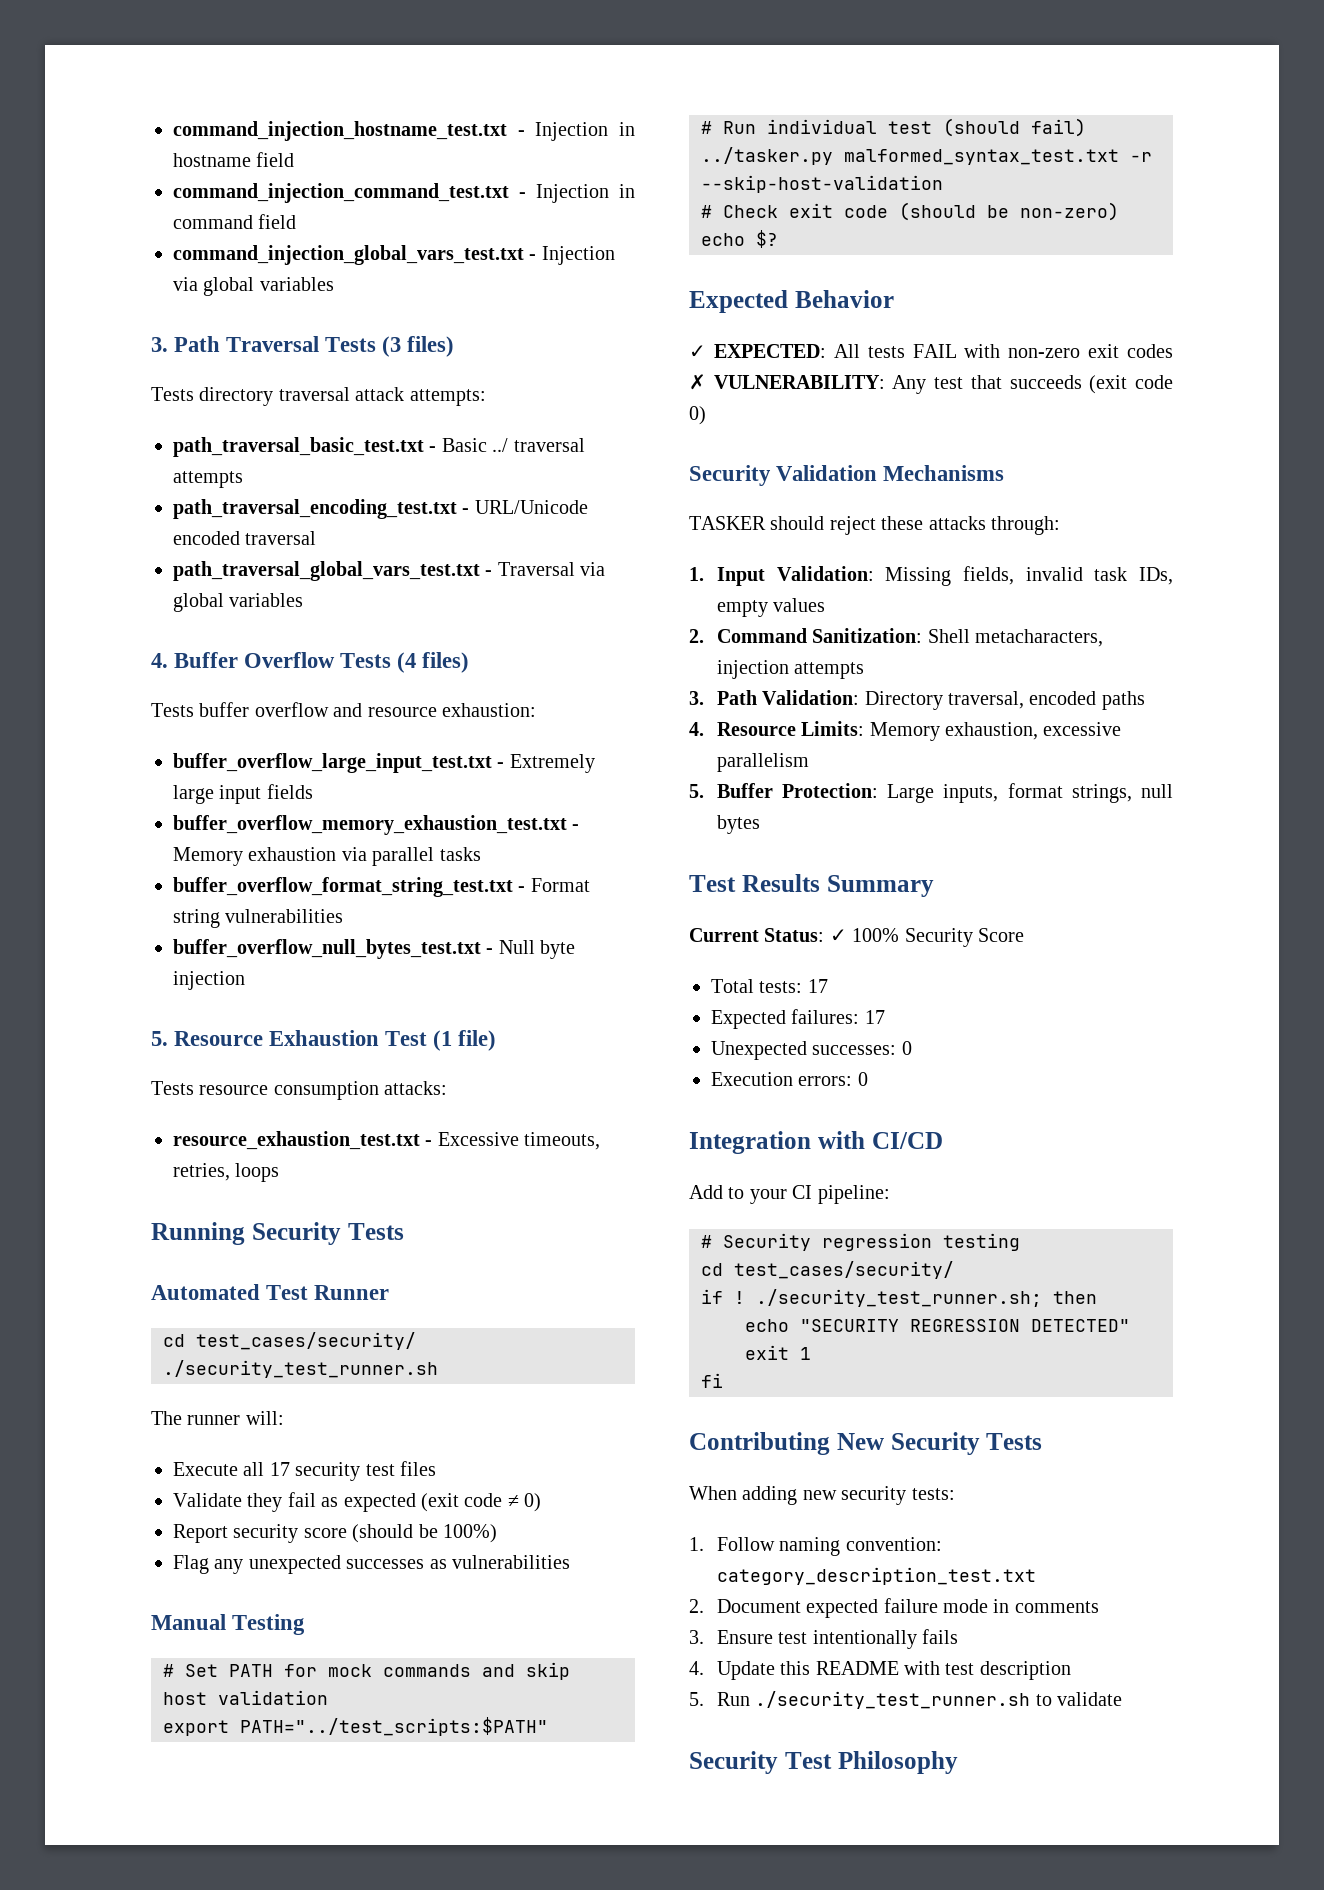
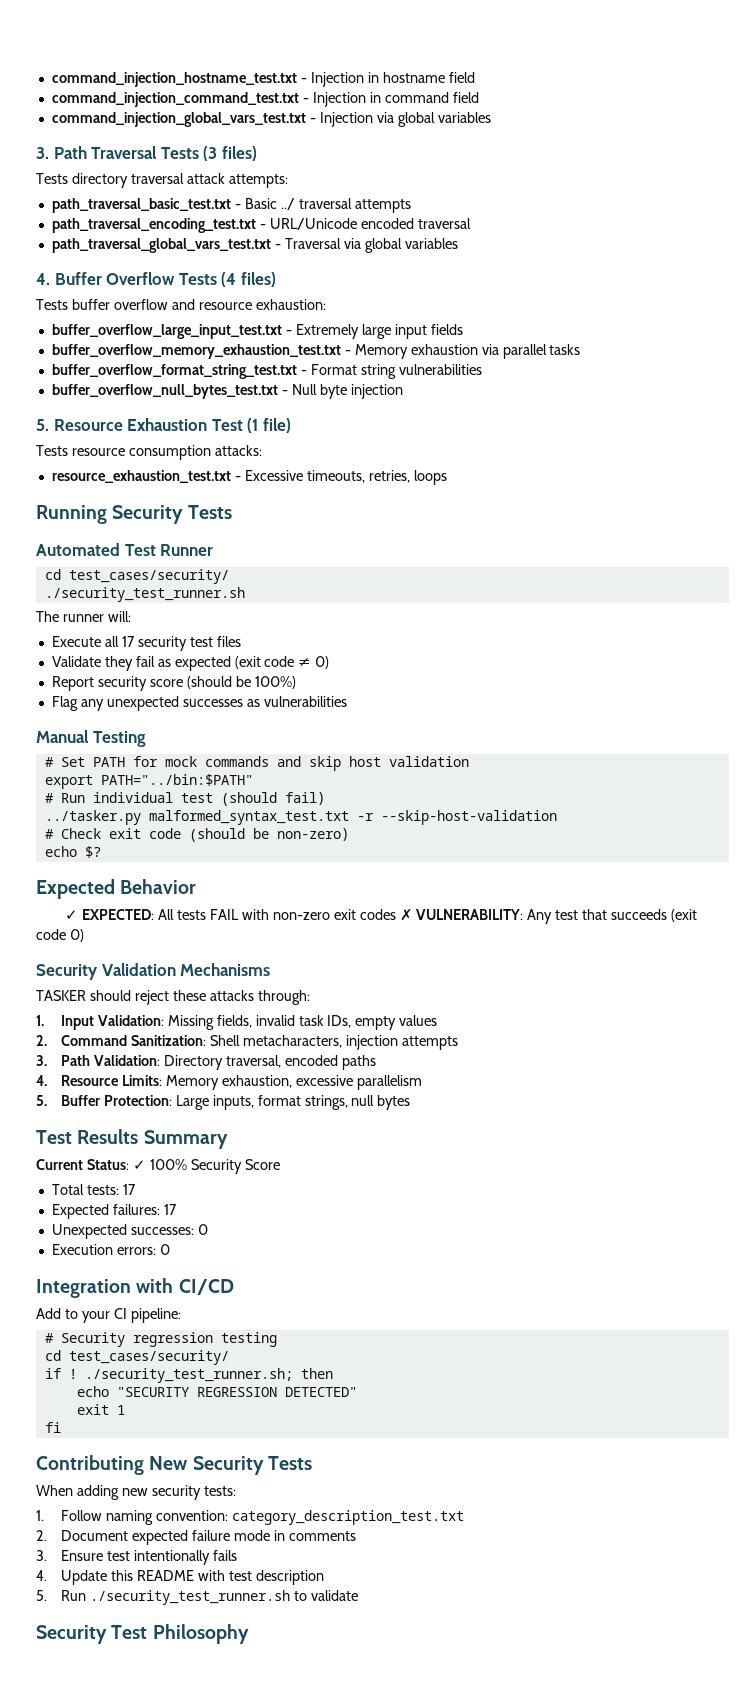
- export PATH="../test_scripts:$PATH"
+ export PATH="../bin:$PATH"

